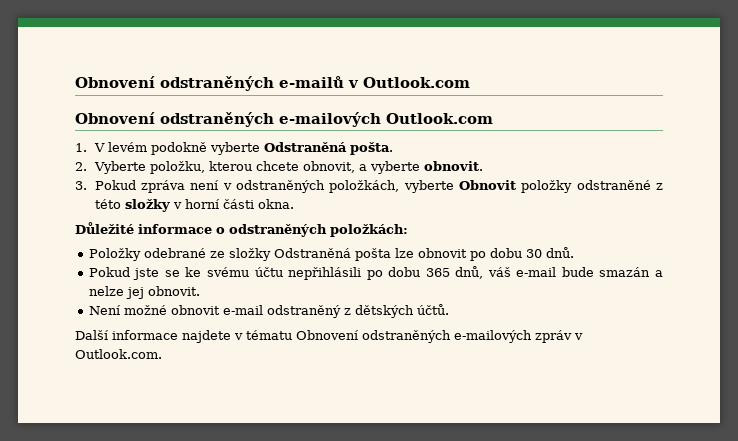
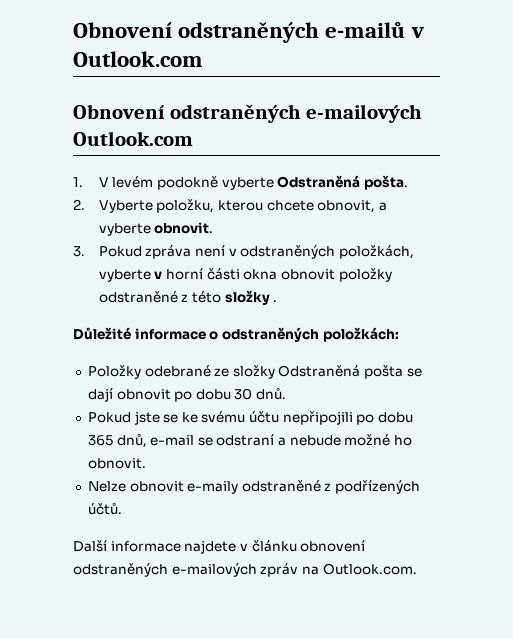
- 3. Pokud zpráva není v odstraněných položkách, vyberte Obnovit položky odstraněné z této složky v horní části okna.
+ 3. Pokud zpráva není v odstraněných položkách, vyberte v horní části okna obnovit položky odstraněné z této složky .
- Položky odebrané ze složky Odstraněná pošta lze obnovit po dobu 30 dnů.
+ Položky odebrané ze složky Odstraněná pošta se dají obnovit po dobu 30 dnů.
- Pokud jste se ke svému účtu nepřihlásili po dobu 365 dnů, váš e-mail bude smazán a nelze jej obnovit.
- Není možné obnovit e-mail odstraněný z dětských účtů.
+ Pokud jste se ke svému účtu nepřipojili po dobu 365 dnů, e-mail se odstraní a nebude možné ho obnovit.
+ Nelze obnovit e-maily odstraněné z podřízených účtů.
- Další informace najdete v tématu Obnovení odstraněných e-mailových zpráv v Outlook.com.
+ Další informace najdete v článku obnovení odstraněných e-mailových zpráv na Outlook.com.

